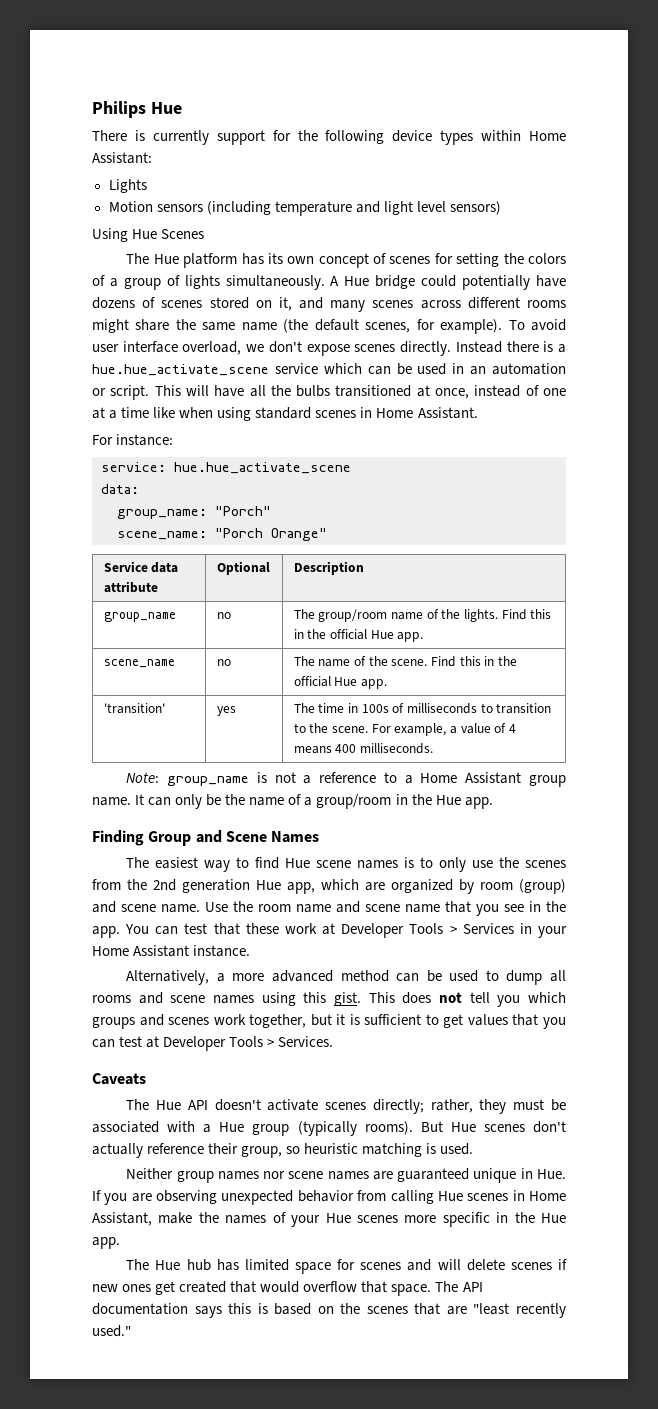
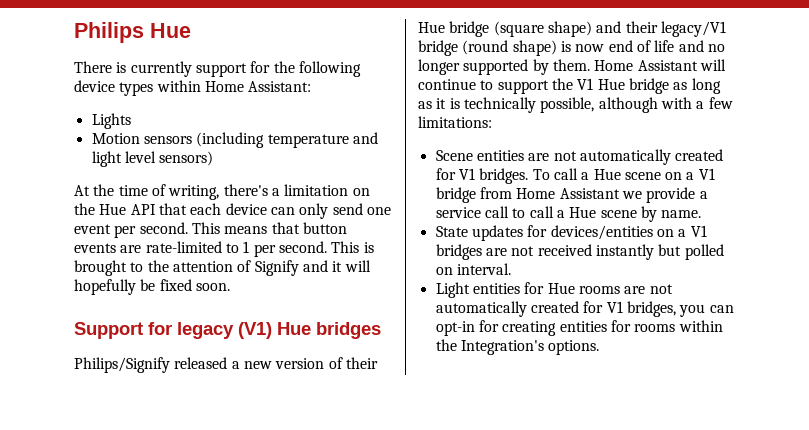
- Using Hue Scenes
- The Hue platform has its own concept of scenes for setting the colors of a group of lights simultaneously. A Hue bridge could potentially have dozens of scenes stored on it, and many scenes across different rooms might share the same name (the default scenes, for example). To avoid user interface overload, we don't expose scenes directly. Instead there is a hue.hue_activate_scene service which can be used in an automation or script. This will have all the bulbs transitioned at once, instead of one at a time like when using standard scenes in Home Assistant.
- For instance:
- service: hue.hue_activate_scene
- data:
- group_name: "Porch"
- scene_name: "Porch Orange"
- Service data attribute | Optional | Description
- group_name | no | The group/room name of the lights. Find this in the official Hue app.
- scene_name | no | The name of the scene. Find this in the official Hue app.
- 'transition' | yes | The time in 100s of milliseconds to transition to the scene. For example, a value of 4 means 400 milliseconds.
- Note: group_name is not a reference to a Home Assistant group name. It can only be the name of a group/room in the Hue app.
- Finding Group and Scene Names
- The easiest way to find Hue scene names is to only use the scenes from the 2nd generation Hue app, which are organized by room (group) and scene name. Use the room name and scene name that you see in the app. You can test that these work at Developer Tools > Services in your Home Assistant instance.
- Alternatively, a more advanced method can be used to dump all rooms and scene names using this gist. This does not tell you which groups and scenes work together, but it is sufficient to get values that you can test at Developer Tools > Services.
- Caveats
- The Hue API doesn't activate scenes directly; rather, they must be associated with a Hue group (typically rooms). But Hue scenes don't actually reference their group, so heuristic matching is used.
- Neither group names nor scene names are guaranteed unique in Hue. If you are observing unexpected behavior from calling Hue scenes in Home Assistant, make the names of your Hue scenes more specific in the Hue app.
- The Hue hub has limited space for scenes and will delete scenes if new ones get created that would overflow that space. The API documentation says this is based on the scenes that are "least recently used."
+ At the time of writing, there's a limitation on the Hue API that each device can only send one event per second. This means that button events are rate-limited to 1 per second. This is brought to the attention of Signify and it will hopefully be fixed soon.
+ Support for legacy (V1) Hue bridges
+ Philips/Signify released a new version of their Hue bridge (square shape) and their legacy/V1 bridge (round shape) is now end of life and no longer supported by them. Home Assistant will continue to support the V1 Hue bridge as long as it is technically possible, although with a few limitations:
+ Scene entities are not automatically created for V1 bridges. To call a Hue scene on a V1 bridge from Home Assistant we provide a service call to call a Hue scene by name.
+ State updates for devices/entities on a V1 bridges are not received instantly but polled on interval.
+ Light entities for Hue rooms are not automatically created for V1 bridges, you can opt-in for creating entities for rooms within the Integration's options.

